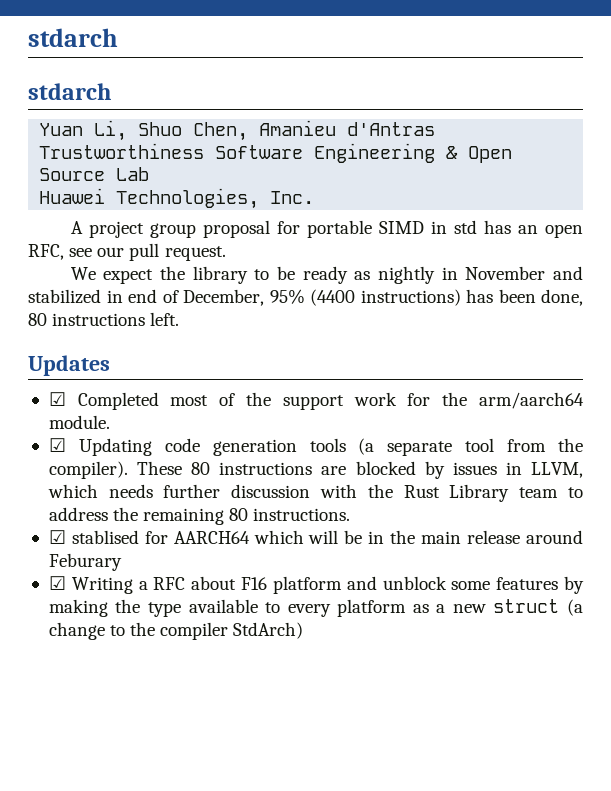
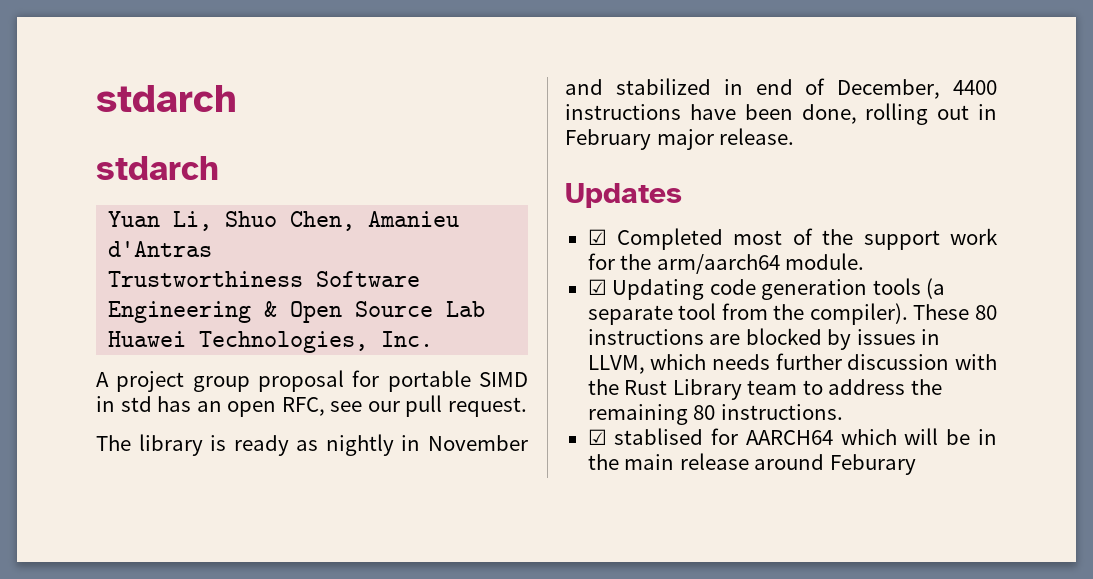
- We expect the library to be ready as nightly in November and stabilized in end of December, 95% (4400 instructions) has been done, 80 instructions left.
+ The library is ready as nightly in November and stabilized in end of December, 4400 instructions have been done, rolling out in February major release.
- ☑ Writing a RFC about F16 platform and unblock some features by making the type available to every platform as a new struct (a change to the compiler StdArch)

